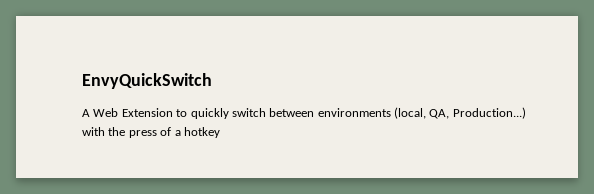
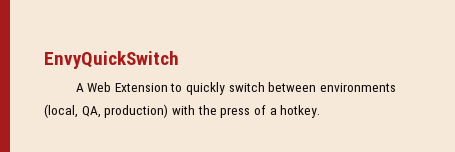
- A Web Extension to quickly switch between environments (local, QA, Production...) with the press of a hotkey
+ A Web Extension to quickly switch between environments (local, QA, production) with the press of a hotkey.

